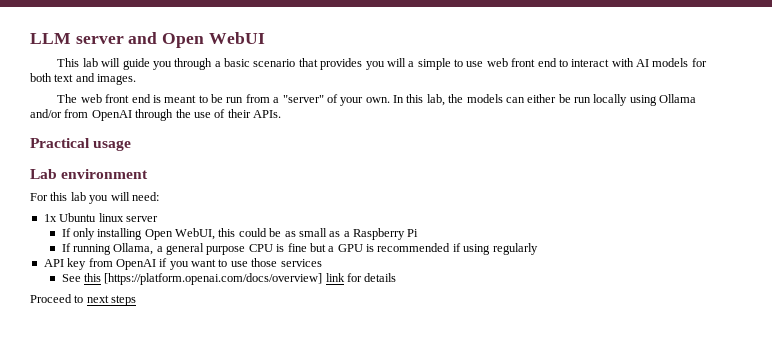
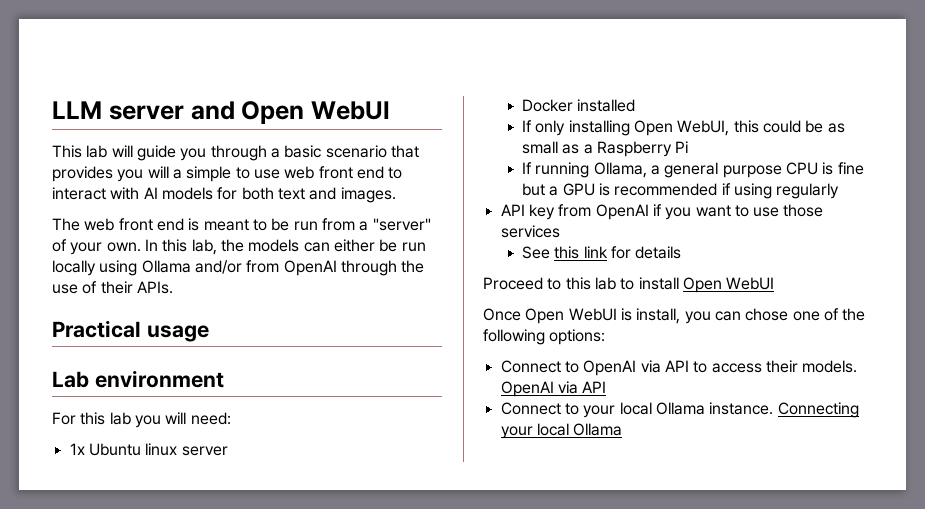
+ Docker installed
- See this [https://platform.openai.com/docs/overview] link for details
+ See this link for details
- Proceed to next steps
+ Proceed to this lab to install Open WebUI
+ Once Open WebUI is install, you can chose one of the following options:
+ Connect to OpenAI via API to access their models. OpenAI via API
+ Connect to your local Ollama instance. Connecting your local Ollama

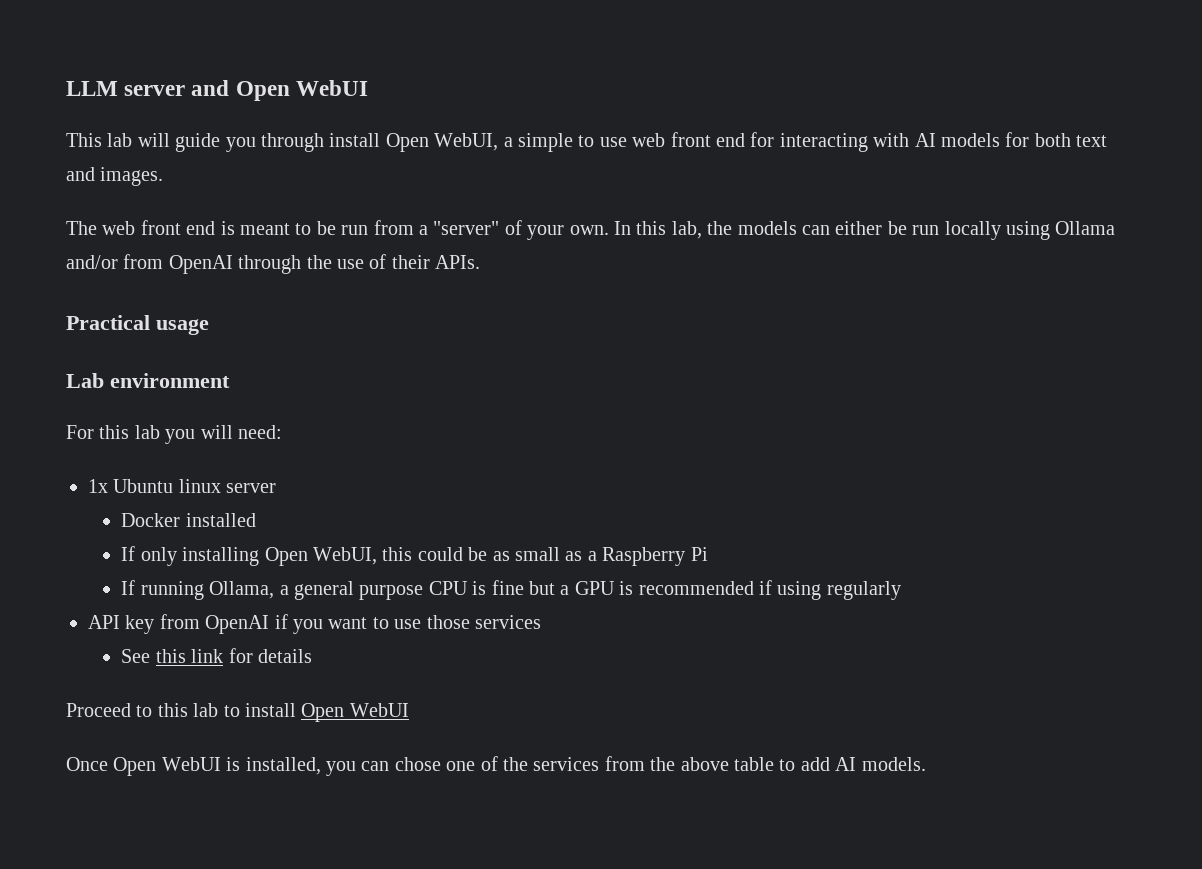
- This lab will guide you through a basic scenario that provides you will a simple to use web front end to interact with AI models for both text and images.
+ This lab will guide you through install Open WebUI, a simple to use web front end for interacting with AI models for both text and images.
- Once Open WebUI is install, you can chose one of the following options:
- Connect to OpenAI via API to access their models. OpenAI via API
- Connect to your local Ollama instance. Connecting your local Ollama
+ Once Open WebUI is installed, you can chose one of the services from the above table to add AI models.

